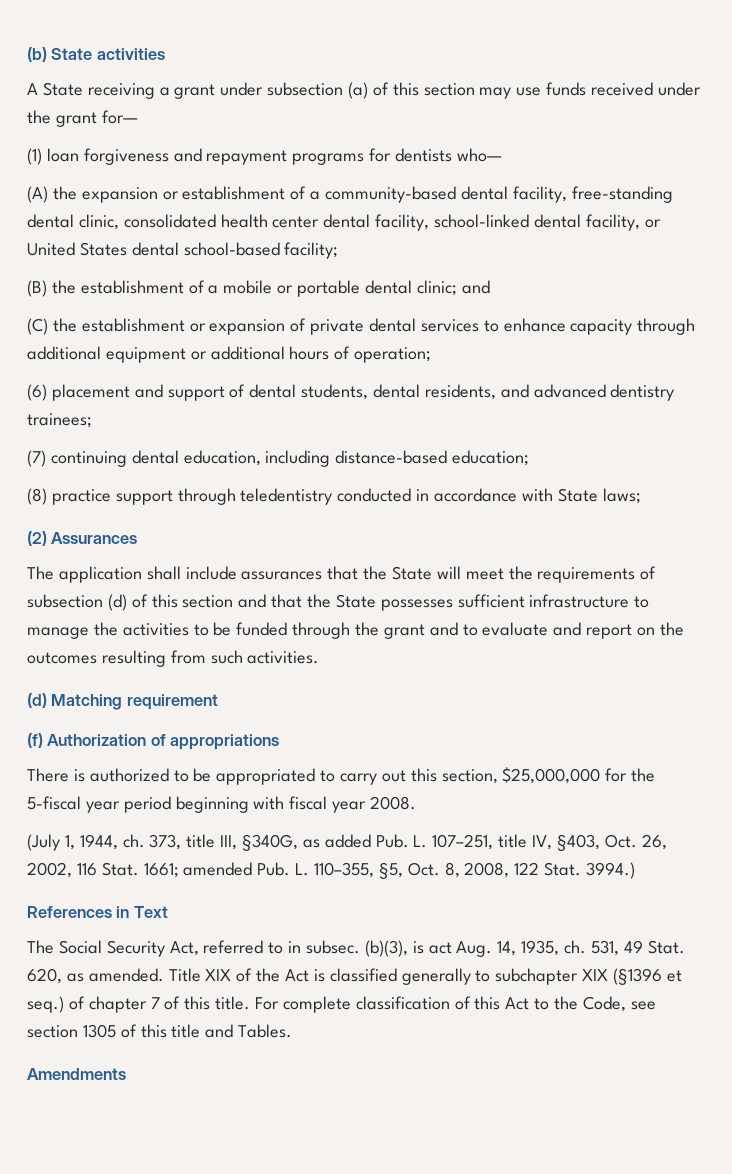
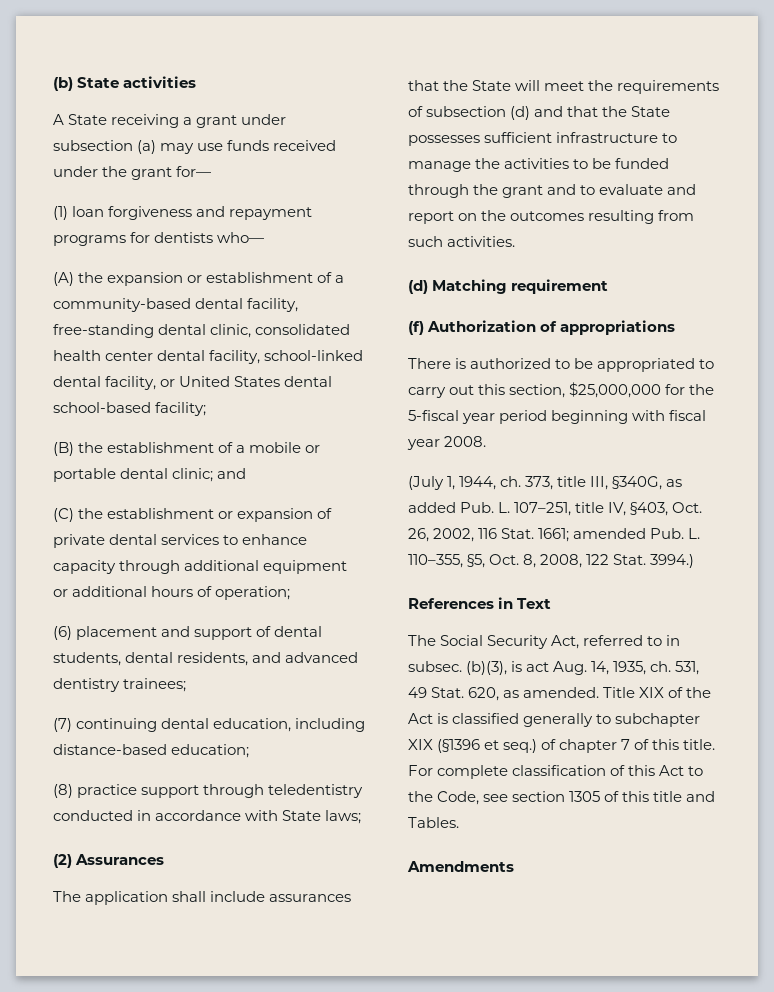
- A State receiving a grant under subsection (a) of this section may use funds received under the grant for—
+ A State receiving a grant under subsection (a) may use funds received under the grant for—
- The application shall include assurances that the State will meet the requirements of subsection (d) of this section and that the State possesses sufficient infrastructure to manage the activities to be funded through the grant and to evaluate and report on the outcomes resulting from such activities.
+ The application shall include assurances that the State will meet the requirements of subsection (d) and that the State possesses sufficient infrastructure to manage the activities to be funded through the grant and to evaluate and report on the outcomes resulting from such activities.

